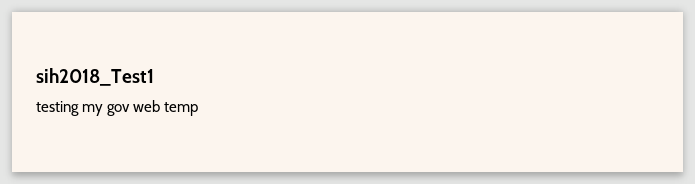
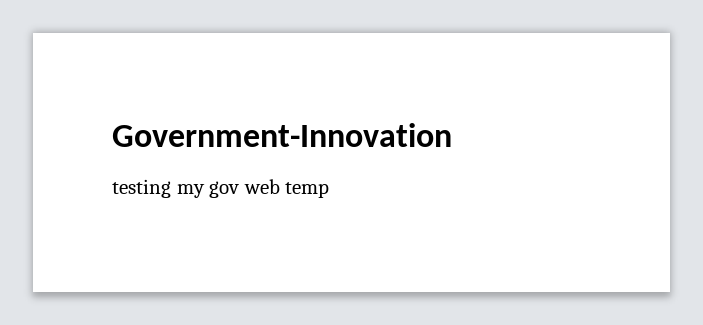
- sih2018_Test1
+ Government-Innovation

